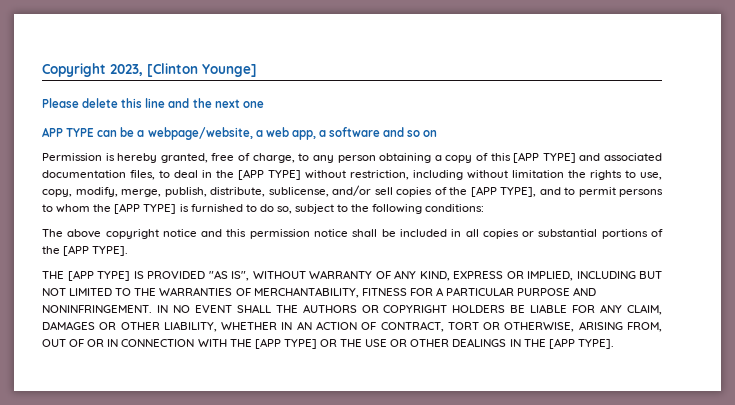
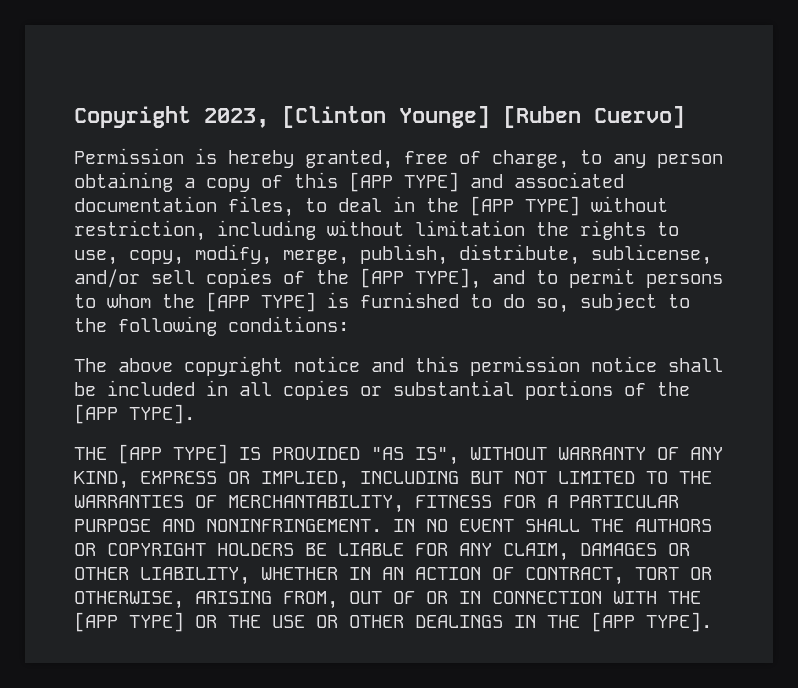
- Copyright 2023, [Clinton Younge]
- Please delete this line and the next one
- APP TYPE can be a webpage/website, a web app, a software and so on
+ Copyright 2023, [Clinton Younge] [Ruben Cuervo]

